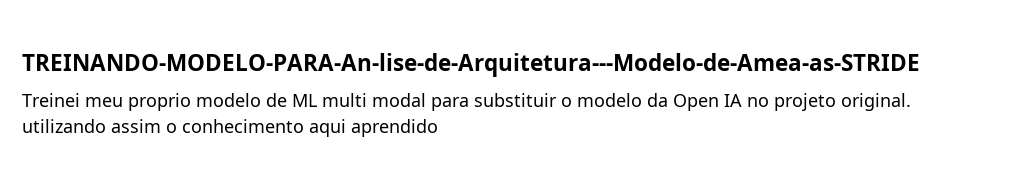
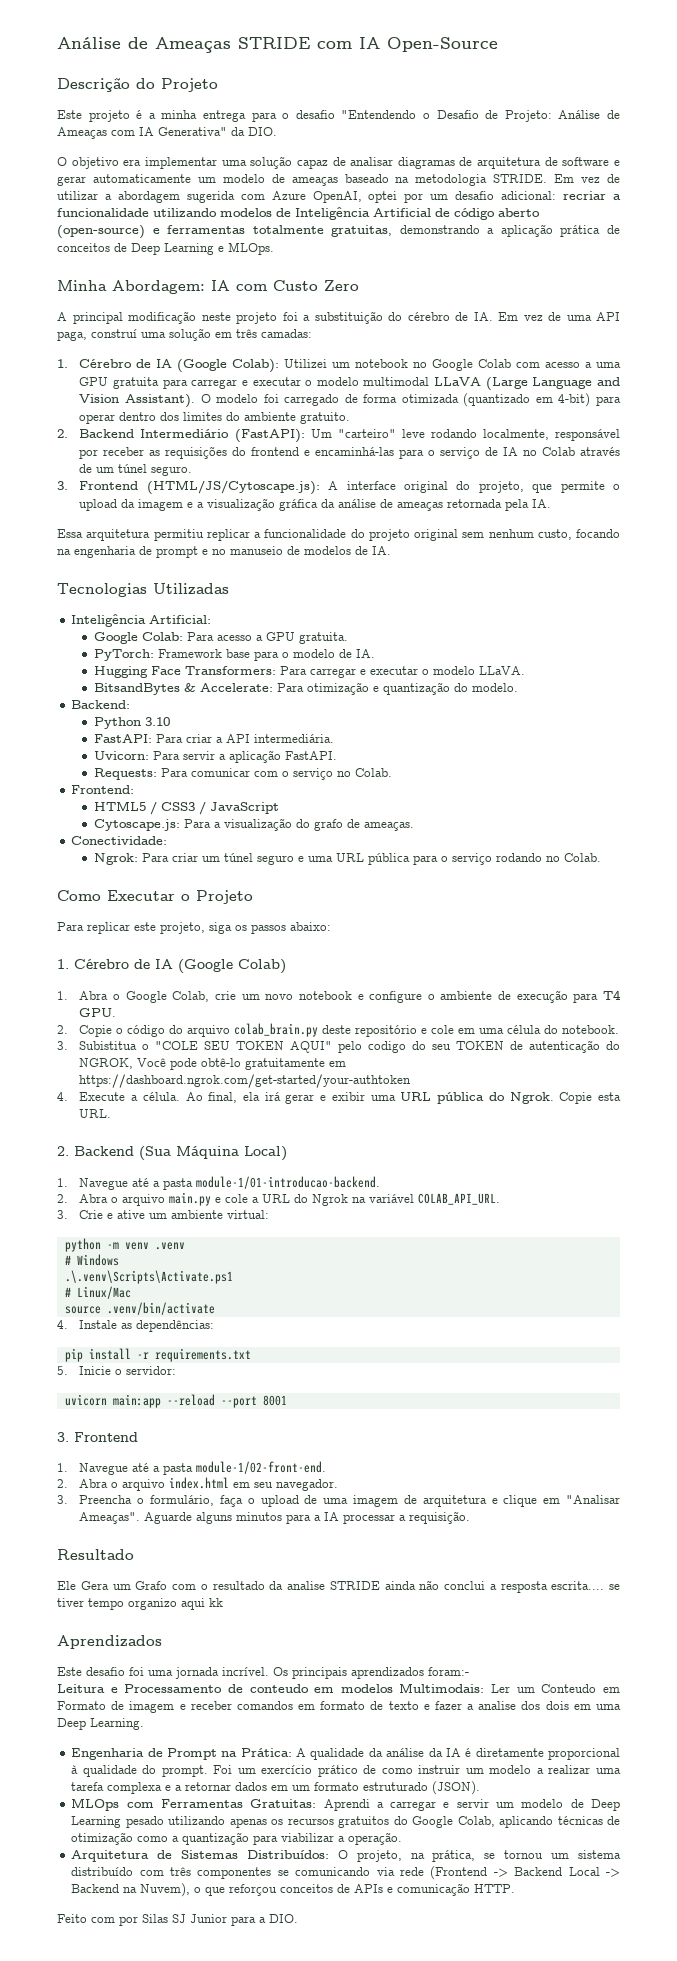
- TREINANDO-MODELO-PARA-An-lise-de-Arquitetura---Modelo-de-Amea-as-STRIDE
- Treinei meu proprio modelo de ML multi modal para substituir o modelo da Open IA no projeto original. utilizando assim o conhecimento aqui aprendido
+ Análise de Ameaças STRIDE com IA Open-Source
+ Descrição do Projeto
+ Este projeto é a minha entrega para o desafio "Entendendo o Desafio de Projeto: Análise de Ameaças com IA Generativa" da DIO.
+ O objetivo era implementar uma solução capaz de analisar diagramas de arquitetura de software e gerar automaticamente um modelo de ameaças baseado na metodologia STRIDE. Em vez de utilizar a abordagem sugerida com Azure OpenAI, optei por um desafio adicional: recriar a funcionalidade utilizando modelos de Inteligência Artificial de código aberto (open-source) e ferramentas totalmente gratuitas, demonstrando a aplicação prática de conceitos de Deep Learning e MLOps.
+ Minha Abordagem: IA com Custo Zero
+ A principal modificação neste projeto foi a substituição do cérebro de IA. Em vez de uma API paga, construí uma solução em três camadas:
+ 1. Cérebro de IA (Google Colab): Utilizei um notebook no Google Colab com acesso a uma GPU gratuita para carregar e executar o modelo multimodal LLaVA (Large Language and Vision Assistant). O modelo foi carregado de forma otimizada (quantizado em 4-bit) para operar dentro dos limites do ambiente gratuito.
+ 2. Backend Intermediário (FastAPI): Um "carteiro" leve rodando localmente, responsável por receber as requisições do frontend e encaminhá-las para o serviço de IA no Colab através de um túnel seguro.
+ 3. Frontend (HTML/JS/Cytoscape.js): A interface original do projeto, que permite o upload da imagem e a visualização gráfica da análise de ameaças retornada pela IA.
+ Essa arquitetura permitiu replicar a funcionalidade do projeto original sem nenhum custo, focando na engenharia de prompt e no manuseio de modelos de IA.
+ Tecnologias Utilizadas
+ Inteligência Artificial:
+ Google Colab: Para acesso a GPU gratuita.
+ PyTorch: Framework base para o modelo de IA.
+ Hugging Face Transformers: Para carregar e executar o modelo LLaVA.
+ BitsandBytes & Accelerate: Para otimização e quantização do modelo.
+ Backend:
+ Python 3.10
+ FastAPI: Para criar a API intermediária.
+ Uvicorn: Para servir a aplicação FastAPI.
+ Requests: Para comunicar com o serviço no Colab.
+ Frontend:
+ HTML5 / CSS3 / JavaScript
+ Cytoscape.js: Para a visualização do grafo de ameaças.
+ Conectividade:
+ Ngrok: Para criar um túnel seguro e uma URL pública para o serviço rodando no Colab.
+ Como Executar o Projeto
+ Para replicar este projeto, siga os passos abaixo:
+ 1. Cérebro de IA (Google Colab)
+ 1. Abra o Google Colab, crie um novo notebook e configure o ambiente de execução para T4 GPU.
+ 2. Copie o código do arquivo colab_brain.py deste repositório e cole em uma célula do notebook.
+ 3. Subistitua o "COLE SEU TOKEN AQUI" pelo codigo do seu TOKEN de autenticação do NGROK, Você pode obtê-lo gratuitamente em https://dashboard.ngrok.com/get-started/your-authtoken
+ 4. Execute a célula. Ao final, ela irá gerar e exibir uma URL pública do Ngrok. Copie esta URL.
+ 2. Backend (Sua Máquina Local)
+ 1. Navegue até a pasta module-1/01-introducao-backend.
+ 2. Abra o arquivo main.py e cole a URL do Ngrok na variável COLAB_API_URL.
+ 3. Crie e ative um ambiente virtual:
+ python -m venv .venv
+ # Windows
+ .\.venv\Scripts\Activate.ps1
+ # Linux/Mac
+ source .venv/bin/activate
+ 4. Instale as dependências:
+ pip install -r requirements.txt
+ 5. Inicie o servidor:
+ uvicorn main:app --reload --port 8001
+ 3. Frontend
+ 1. Navegue até a pasta module-1/02-front-end.
+ 2. Abra o arquivo index.html em seu navegador.
+ 3. Preencha o formulário, faça o upload de uma imagem de arquitetura e clique em "Analisar Ameaças". Aguarde alguns minutos para a IA processar a requisição.
+ Resultado
+ Ele Gera um Grafo com o resultado da analise STRIDE ainda não conclui a resposta escrita.... se tiver tempo organizo aqui kk
+ Aprendizados
+ Este desafio foi uma jornada incrível. Os principais aprendizados foram:-
+ Leitura e Processamento de conteudo em modelos Multimodais: Ler um Conteudo em Formato de imagem e receber comandos em formato de texto e fazer a analise dos dois em uma Deep Learning.
+ Engenharia de Prompt na Prática: A qualidade da análise da IA é diretamente proporcional à qualidade do prompt. Foi um exercício prático de como instruir um modelo a realizar uma tarefa complexa e a retornar dados em um formato estruturado (JSON).
+ MLOps com Ferramentas Gratuitas: Aprendi a carregar e servir um modelo de Deep Learning pesado utilizando apenas os recursos gratuitos do Google Colab, aplicando técnicas de otimização como a quantização para viabilizar a operação.
+ Arquitetura de Sistemas Distribuídos: O projeto, na prática, se tornou um sistema distribuído com três componentes se comunicando via rede (Frontend -> Backend Local -> Backend na Nuvem), o que reforçou conceitos de APIs e comunicação HTTP.
+ Feito com por Silas SJ Junior para a DIO.

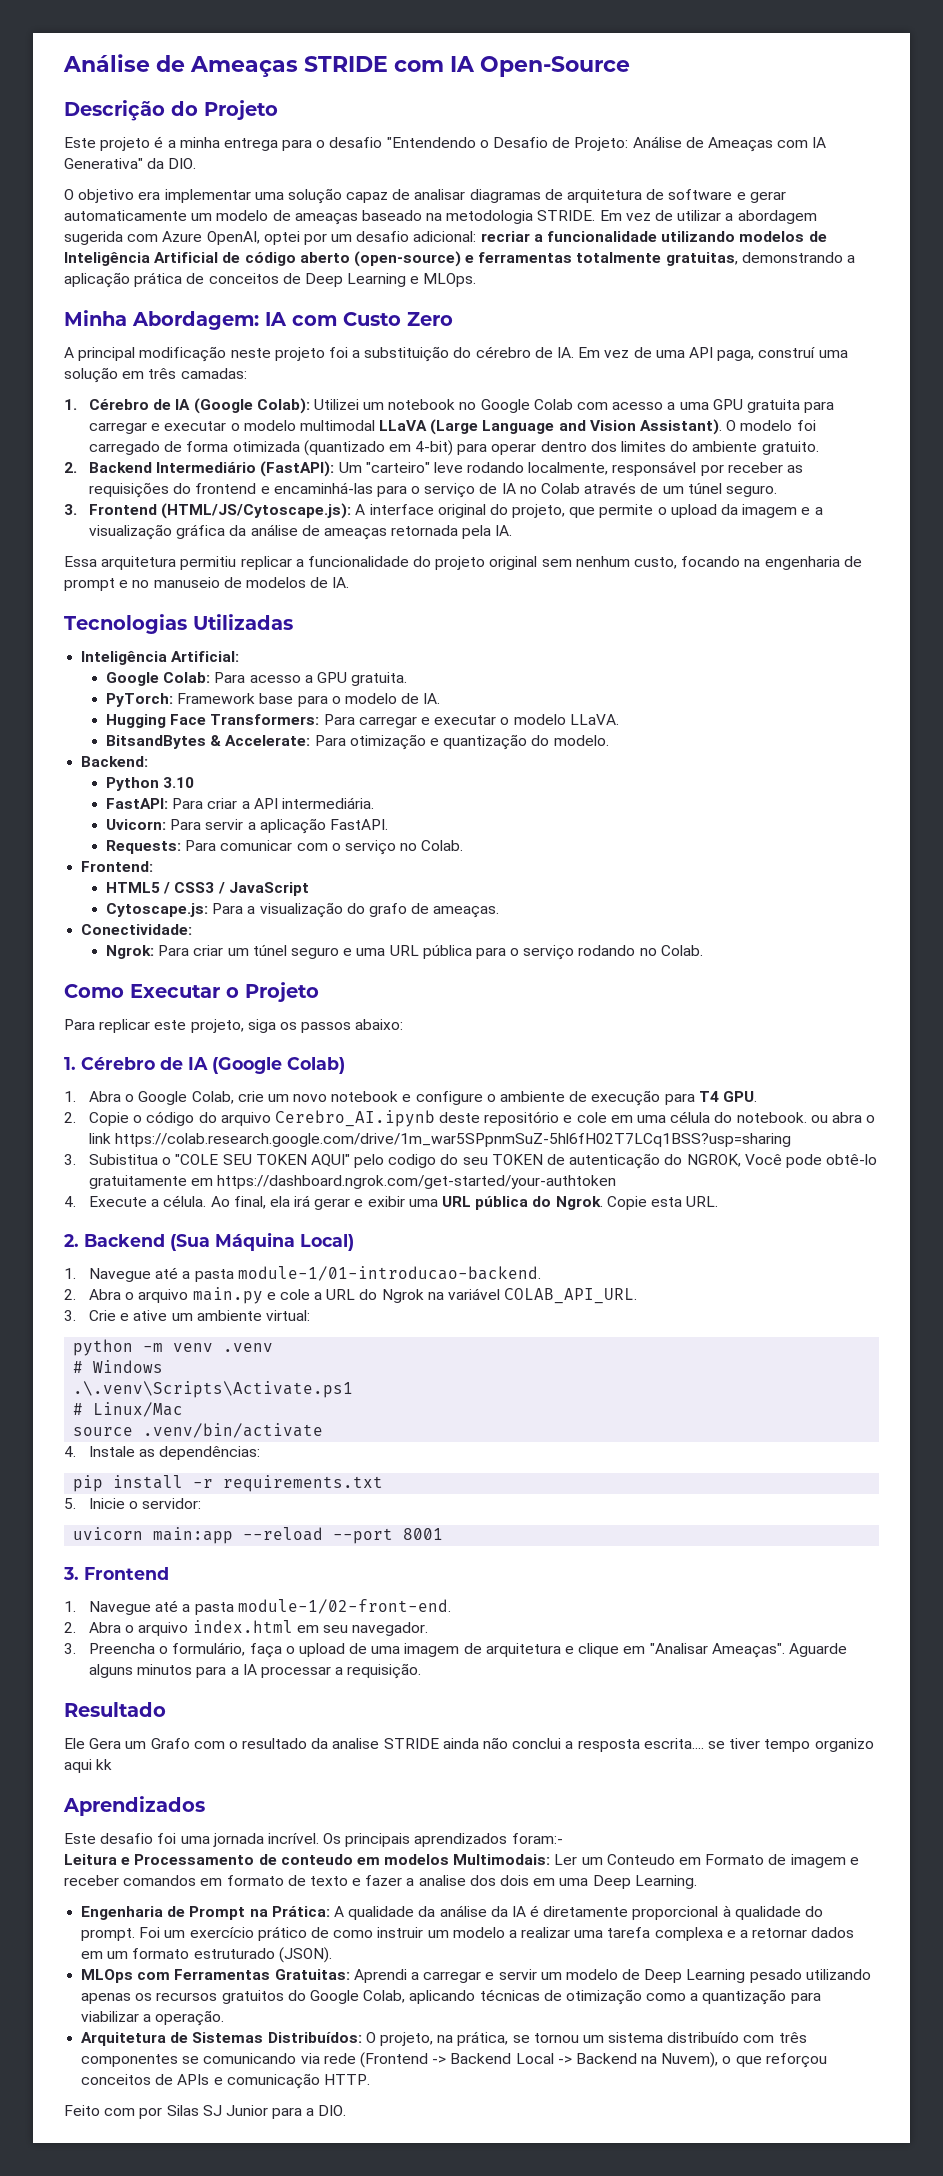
- 2. Copie o código do arquivo colab_brain.py deste repositório e cole em uma célula do notebook.
+ 2. Copie o código do arquivo Cerebro_AI.ipynb deste repositório e cole em uma célula do notebook. ou abra o link https://colab.research.google.com/drive/1m_war5SPpnmSuZ-5hl6fH02T7LCq1BSS?usp=sharing

